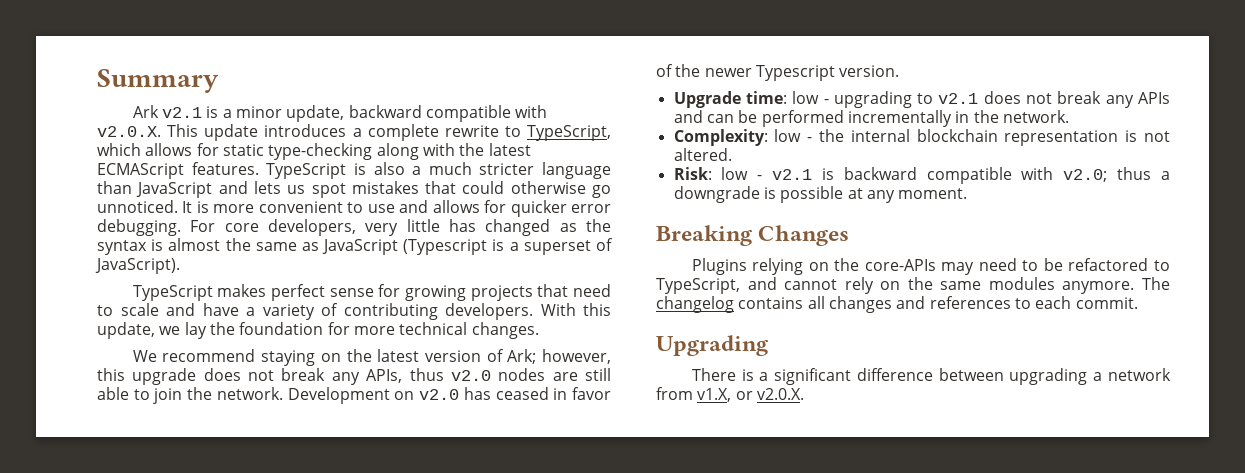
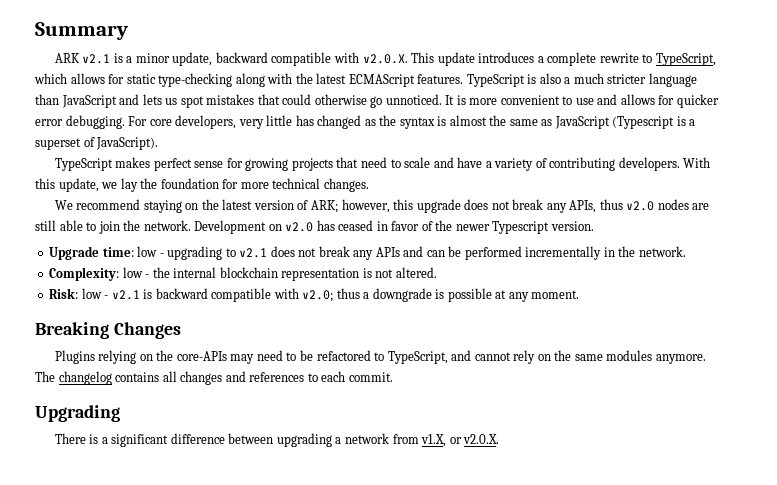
- Ark v2.1 is a minor update, backward compatible with v2.0.X. This update introduces a complete rewrite to TypeScript, which allows for static type-checking along with the latest ECMAScript features.
+ ARK v2.1 is a minor update, backward compatible with v2.0.X. This update introduces a complete rewrite to TypeScript, which allows for static type-checking along with the latest ECMAScript features.
- We recommend staying on the latest version of Ark; however, this upgrade does not break any APIs, thus v2.0 nodes are still able to join the network.
+ We recommend staying on the latest version of ARK; however, this upgrade does not break any APIs, thus v2.0 nodes are still able to join the network.

